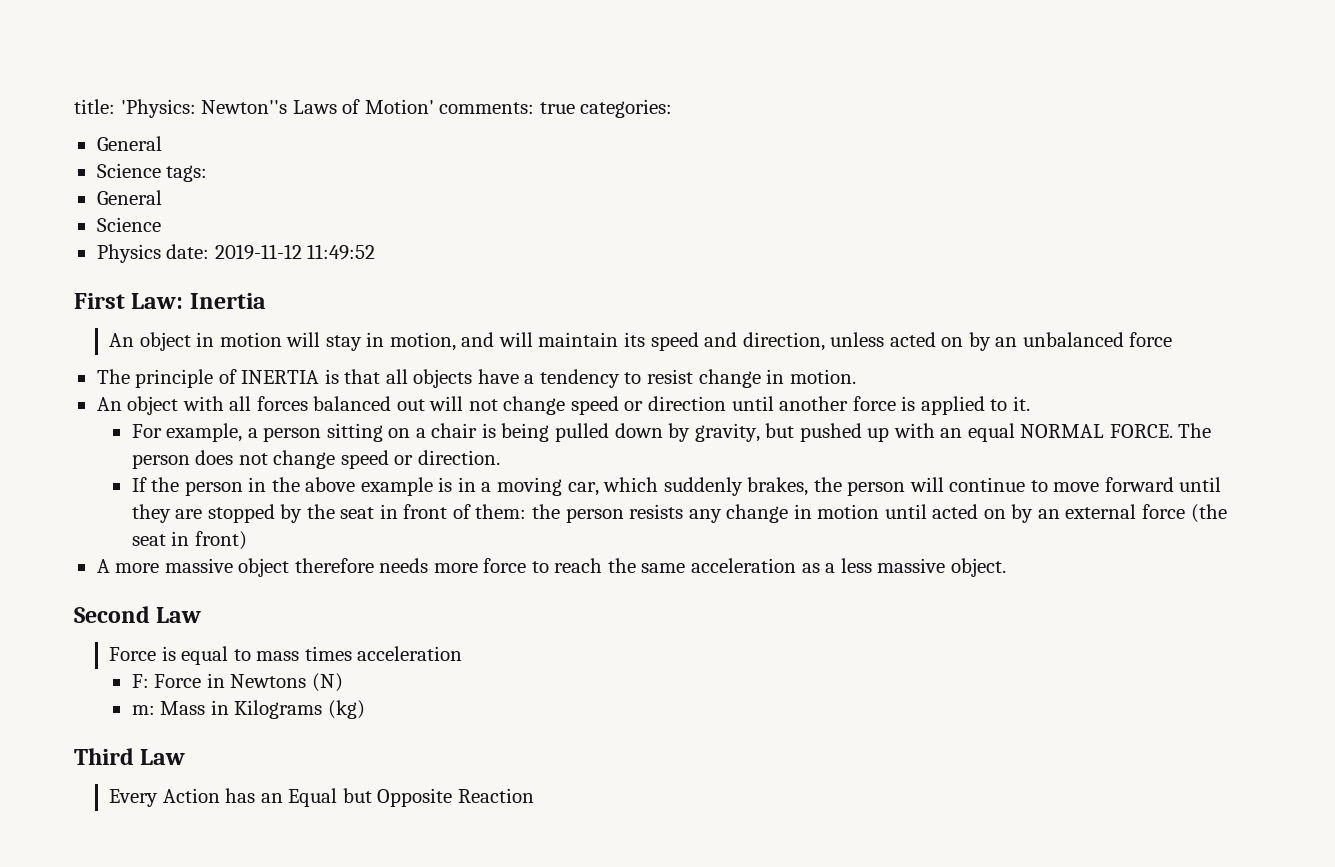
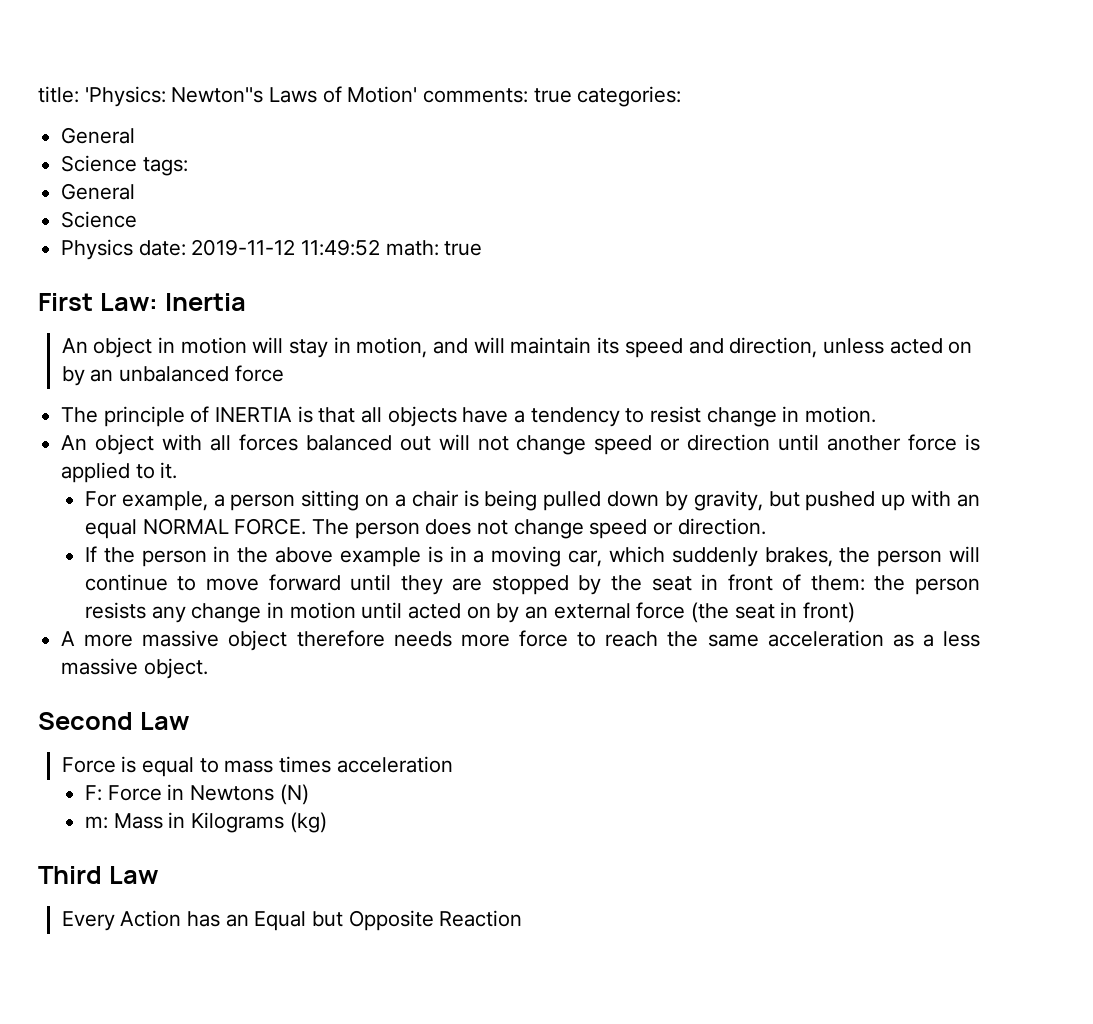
- Physics date: 2019-11-12 11:49:52
+ Physics date: 2019-11-12 11:49:52 math: true

